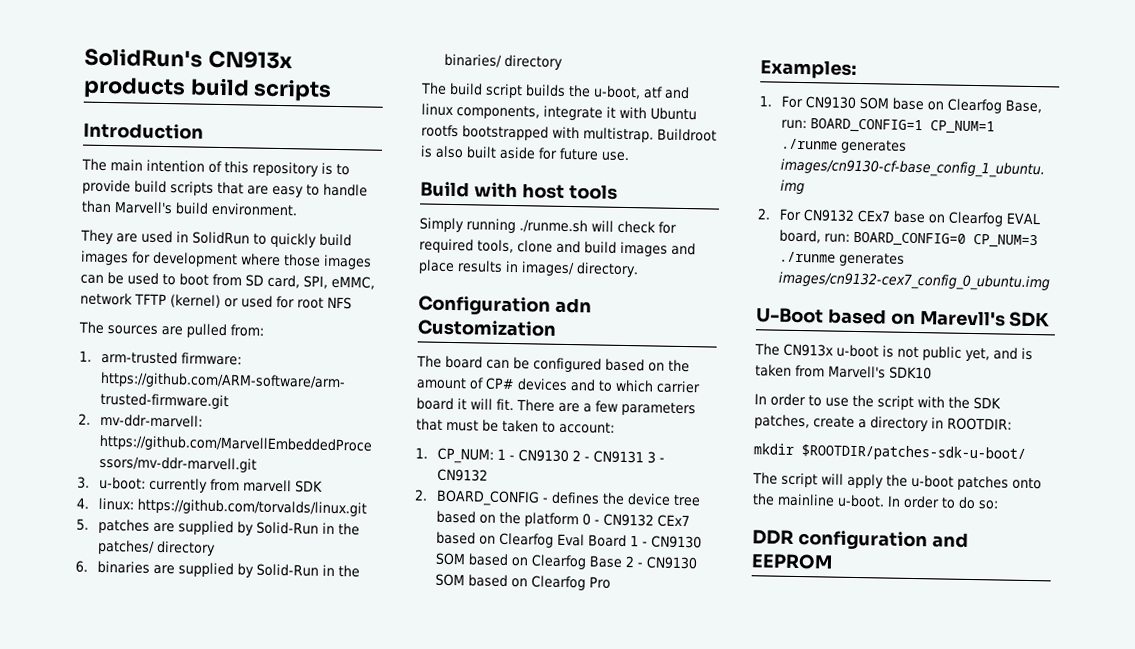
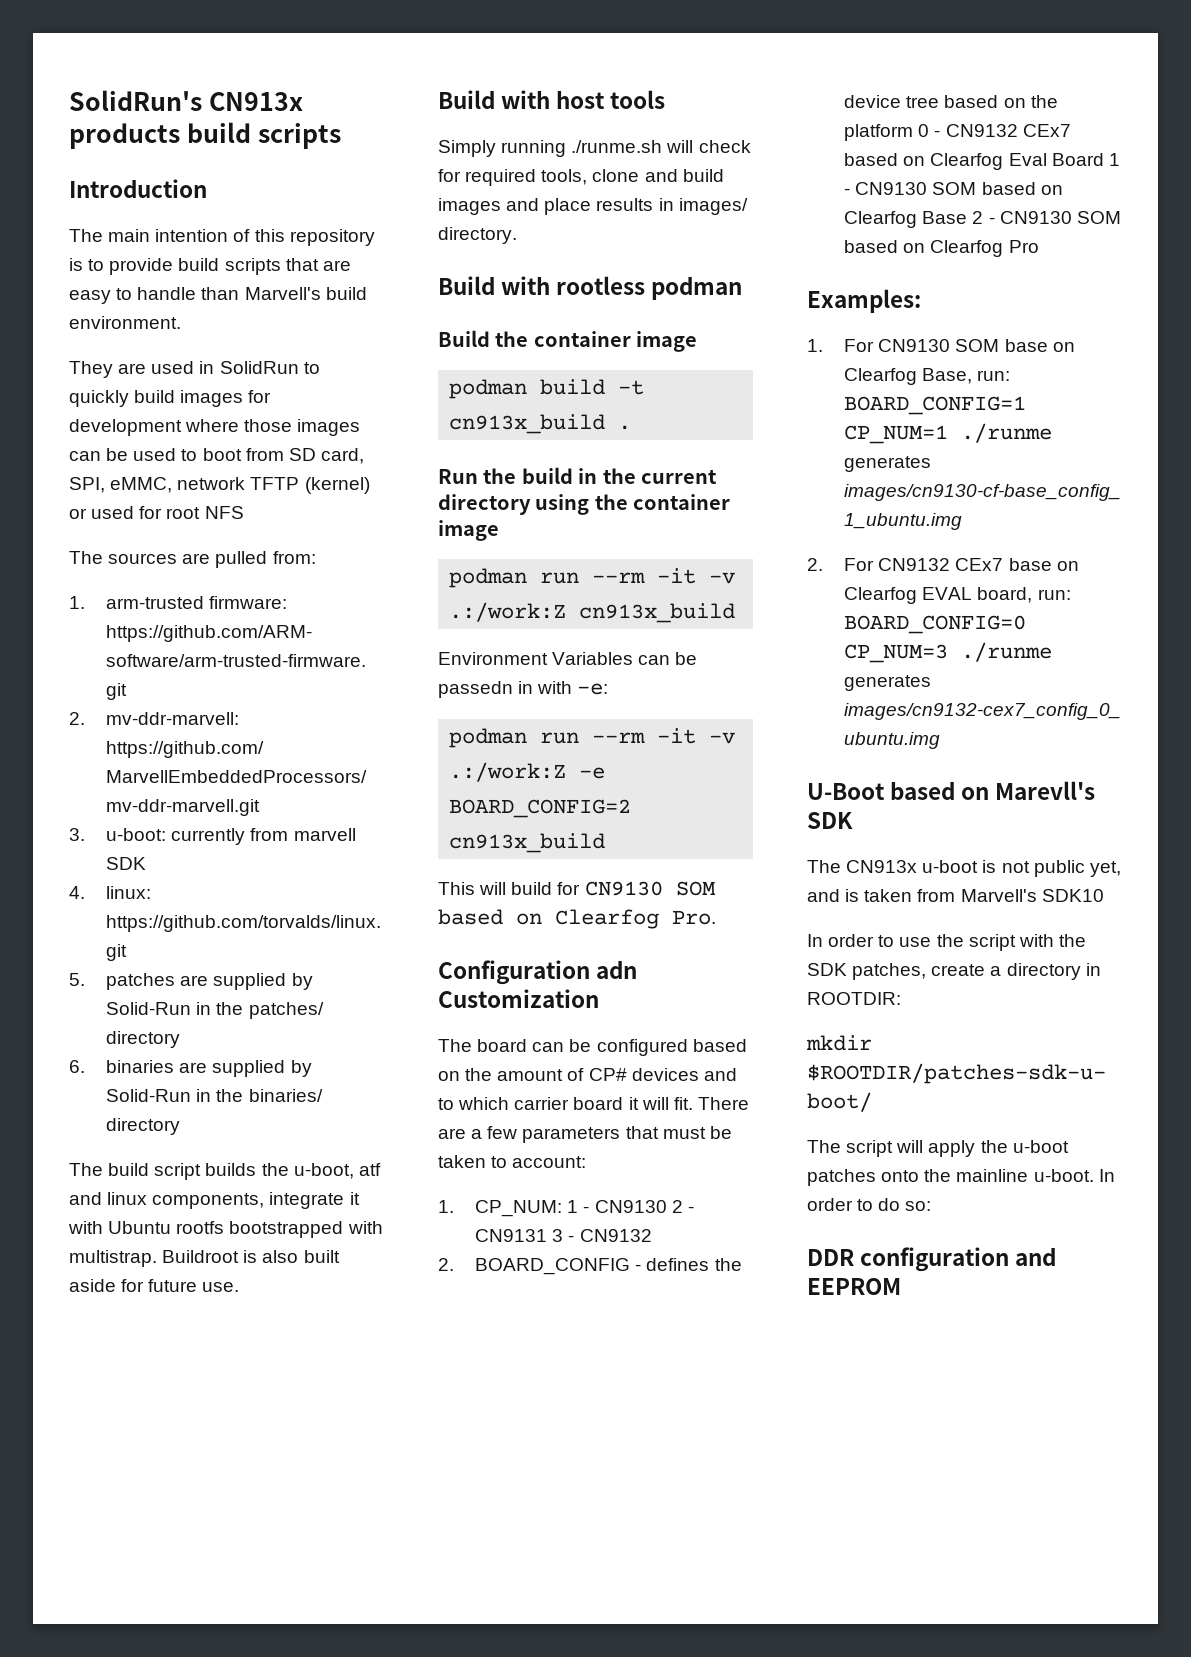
+ Build with rootless podman
+ Build the container image
+ podman build -t cn913x_build .
+ Run the build in the current directory using the container image
+ podman run --rm -it -v .:/work:Z cn913x_build
+ Environment Variables can be passedn in with -e:
+ podman run --rm -it -v .:/work:Z -e BOARD_CONFIG=2 cn913x_build
+ This will build for CN9130 SOM based on Clearfog Pro.

